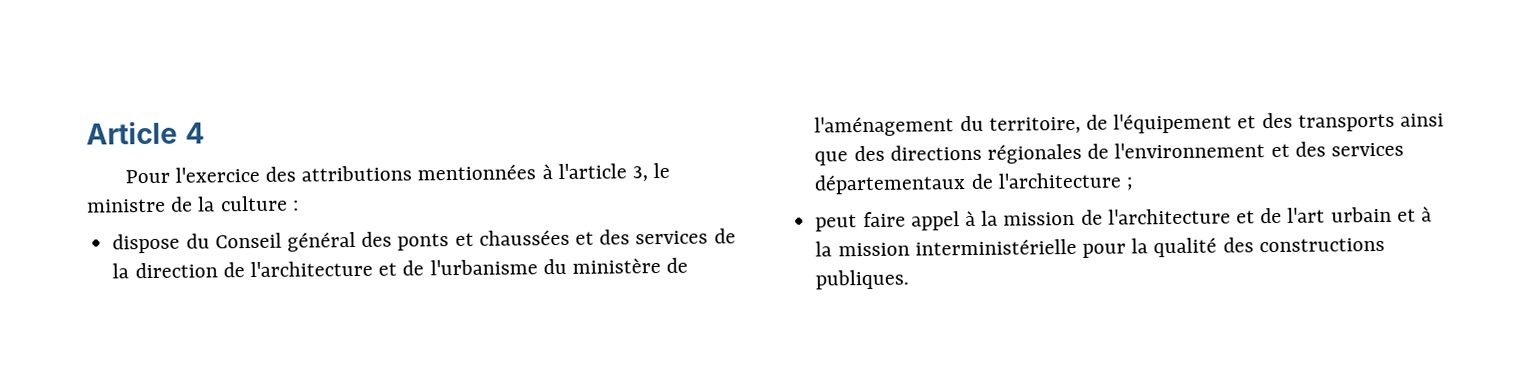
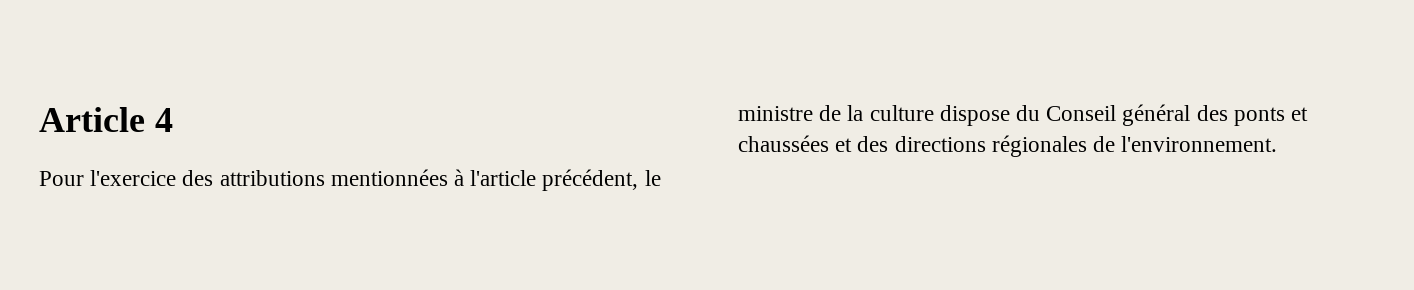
- Pour l'exercice des attributions mentionnées à l'article 3, le ministre de la culture :
- dispose du Conseil général des ponts et chaussées et des services de la direction de l'architecture et de l'urbanisme du ministère de l'aménagement du territoire, de l'équipement et des transports ainsi que des directions régionales de l'environnement et des services départementaux de l'architecture ;
- peut faire appel à la mission de l'architecture et de l'art urbain et à la mission interministérielle pour la qualité des constructions publiques.
+ Pour l'exercice des attributions mentionnées à l'article précédent, le ministre de la culture dispose du Conseil général des ponts et chaussées et des directions régionales de l'environnement.

